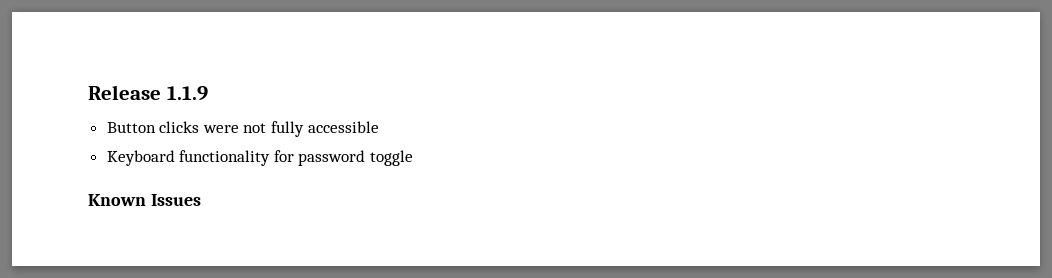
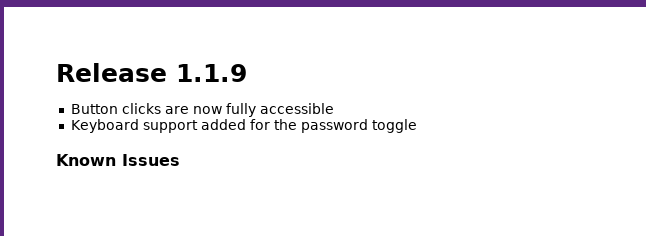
- Button clicks were not fully accessible
+ Button clicks are now fully accessible
- Keyboard functionality for password toggle
+ Keyboard support added for the password toggle

